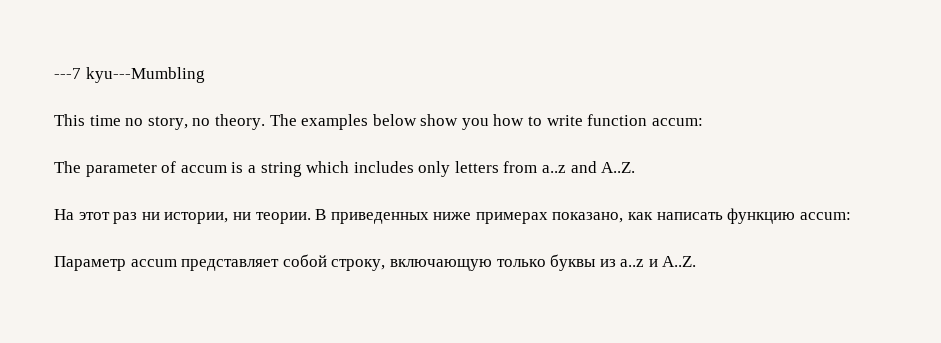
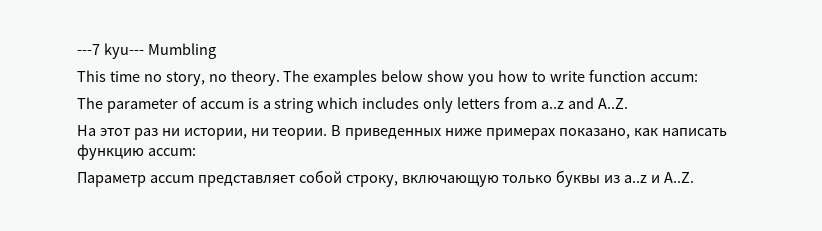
- ---7 kyu---Mumbling
+ ---7 kyu--- Mumbling

